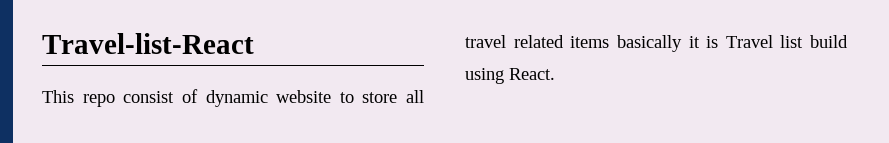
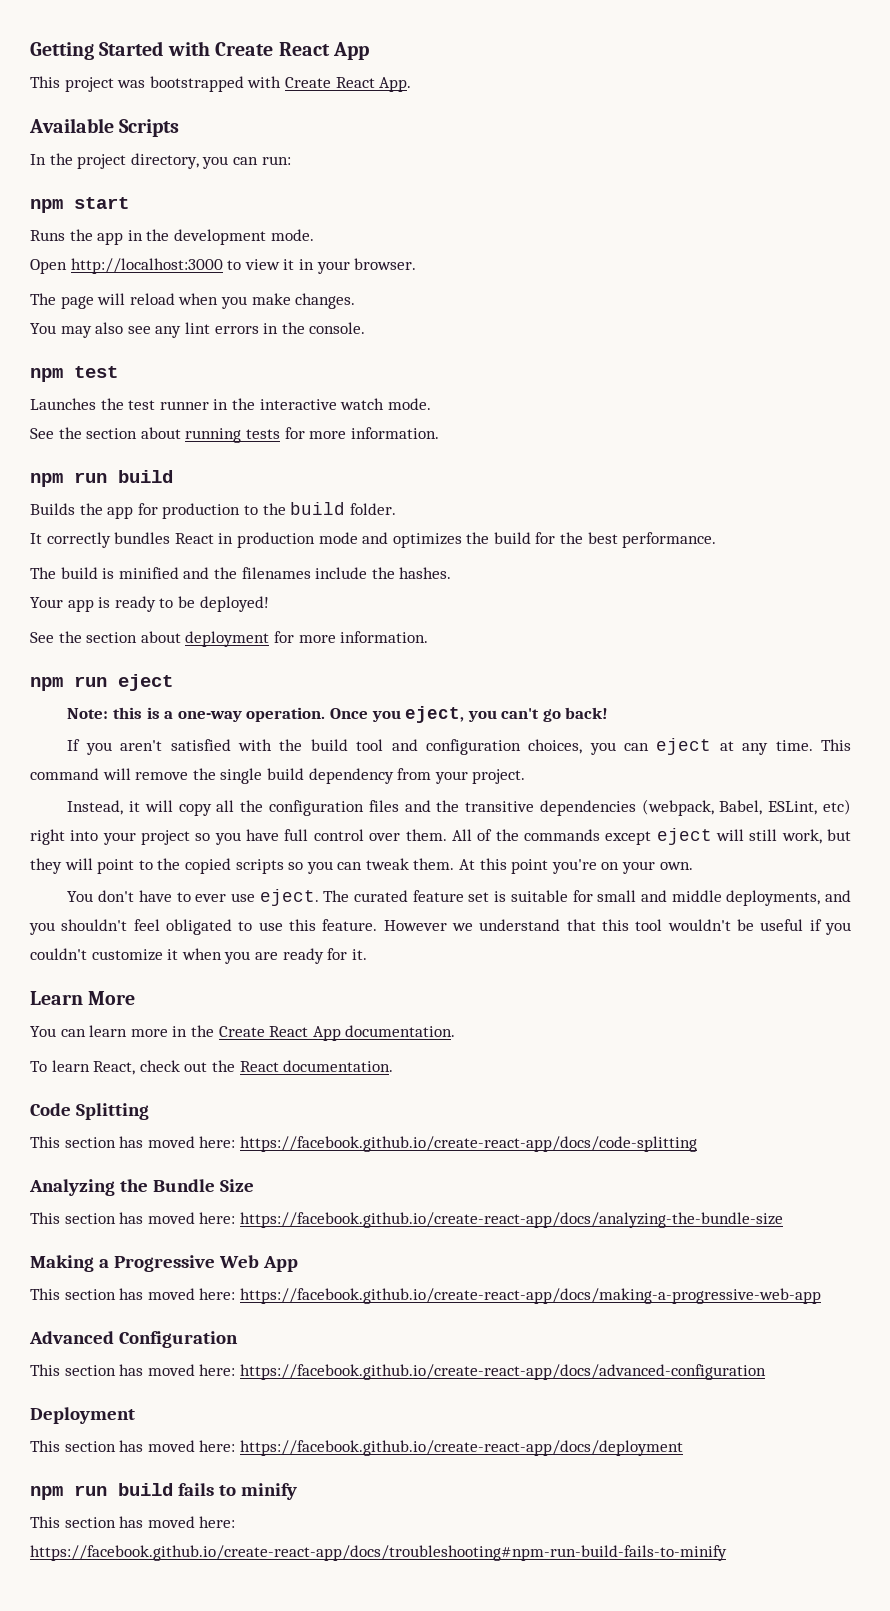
- Travel-list-React
- This repo consist of dynamic website to store all travel related items basically it is Travel list build using React.
+ Getting Started with Create React App
+ This project was bootstrapped with Create React App.
+ Available Scripts
+ In the project directory, you can run:
+ npm start
+ Runs the app in the development mode.
+ Open http://localhost:3000 to view it in your browser.
+ The page will reload when you make changes.
+ You may also see any lint errors in the console.
+ npm test
+ Launches the test runner in the interactive watch mode.
+ See the section about running tests for more information.
+ npm run build
+ Builds the app for production to the build folder.
+ It correctly bundles React in production mode and optimizes the build for the best performance.
+ The build is minified and the filenames include the hashes.
+ Your app is ready to be deployed!
+ See the section about deployment for more information.
+ npm run eject
+ Note: this is a one-way operation. Once you eject, you can't go back!
+ If you aren't satisfied with the build tool and configuration choices, you can eject at any time. This command will remove the single build dependency from your project.
+ Instead, it will copy all the configuration files and the transitive dependencies (webpack, Babel, ESLint, etc) right into your project so you have full control over them. All of the commands except eject will still work, but they will point to the copied scripts so you can tweak them. At this point you're on your own.
+ You don't have to ever use eject. The curated feature set is suitable for small and middle deployments, and you shouldn't feel obligated to use this feature. However we understand that this tool wouldn't be useful if you couldn't customize it when you are ready for it.
+ Learn More
+ You can learn more in the Create React App documentation.
+ To learn React, check out the React documentation.
+ Code Splitting
+ This section has moved here: https://facebook.github.io/create-react-app/docs/code-splitting
+ Analyzing the Bundle Size
+ This section has moved here: https://facebook.github.io/create-react-app/docs/analyzing-the-bundle-size
+ Making a Progressive Web App
+ This section has moved here: https://facebook.github.io/create-react-app/docs/making-a-progressive-web-app
+ Advanced Configuration
+ This section has moved here: https://facebook.github.io/create-react-app/docs/advanced-configuration
+ Deployment
+ This section has moved here: https://facebook.github.io/create-react-app/docs/deployment
+ npm run build fails to minify
+ This section has moved here: https://facebook.github.io/create-react-app/docs/troubleshooting#npm-run-build-fails-to-minify

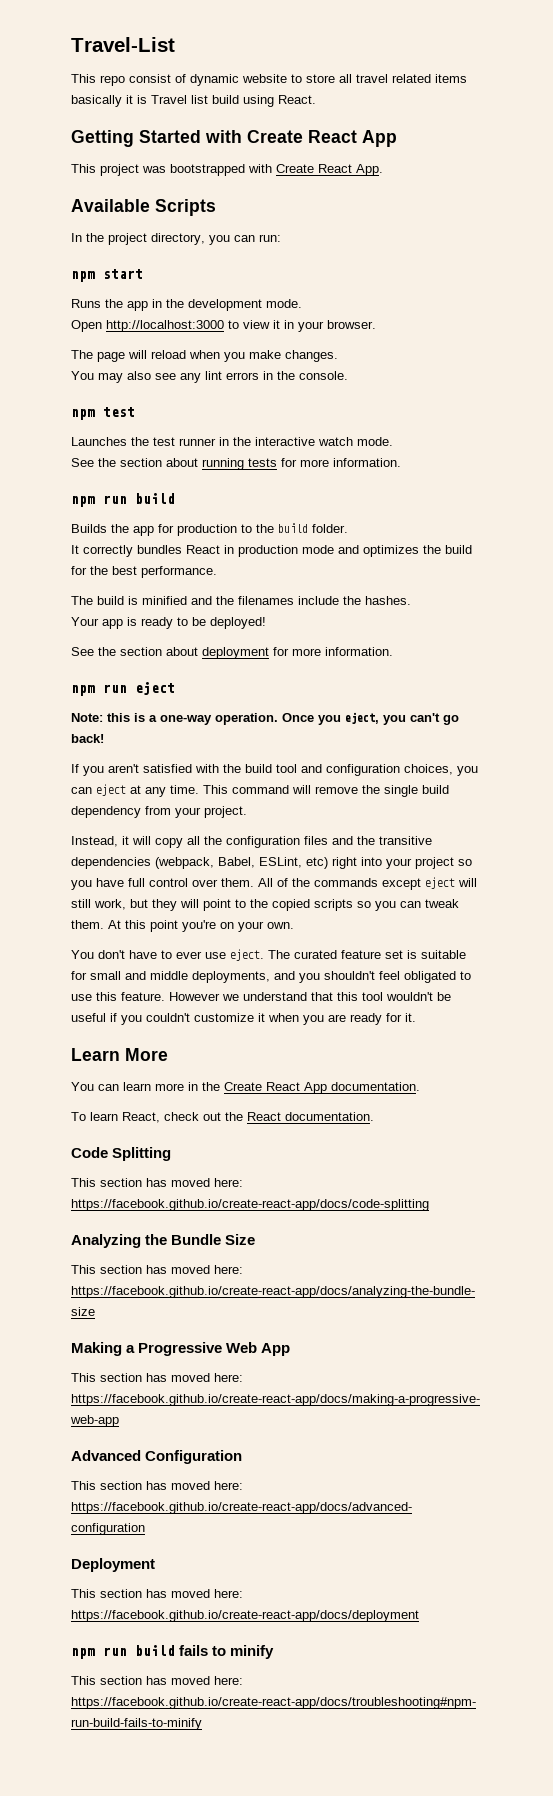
+ Travel-List
+ This repo consist of dynamic website to store all travel related items basically it is Travel list build using React.

